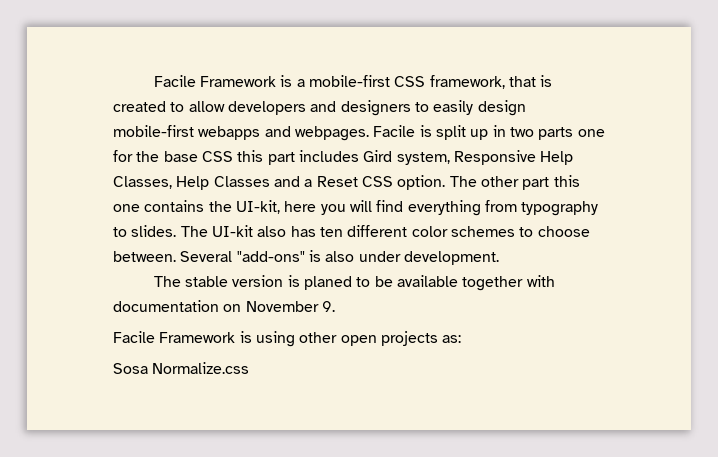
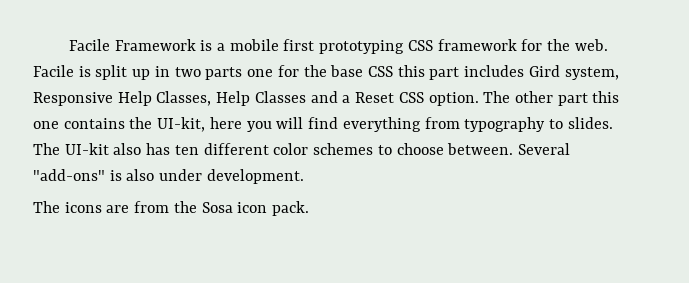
- Facile Framework is a mobile-first CSS framework, that is created to allow developers and designers to easily design mobile-first webapps and webpages.
+ Facile Framework is a mobile first prototyping CSS framework for the web.
- The stable version is planed to be available together with documentation on November 9.
- Facile Framework is using other open projects as:
- Sosa Normalize.css
+ The icons are from the Sosa icon pack.

